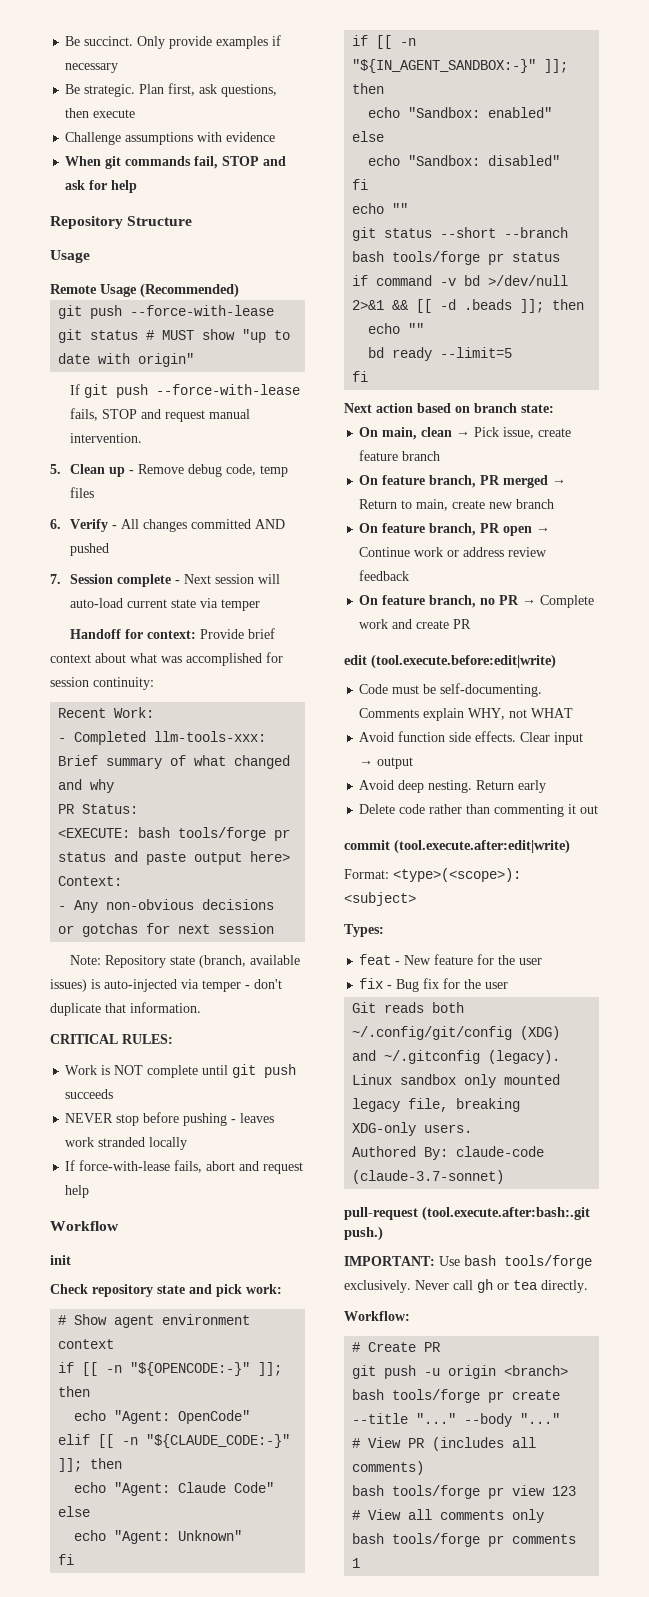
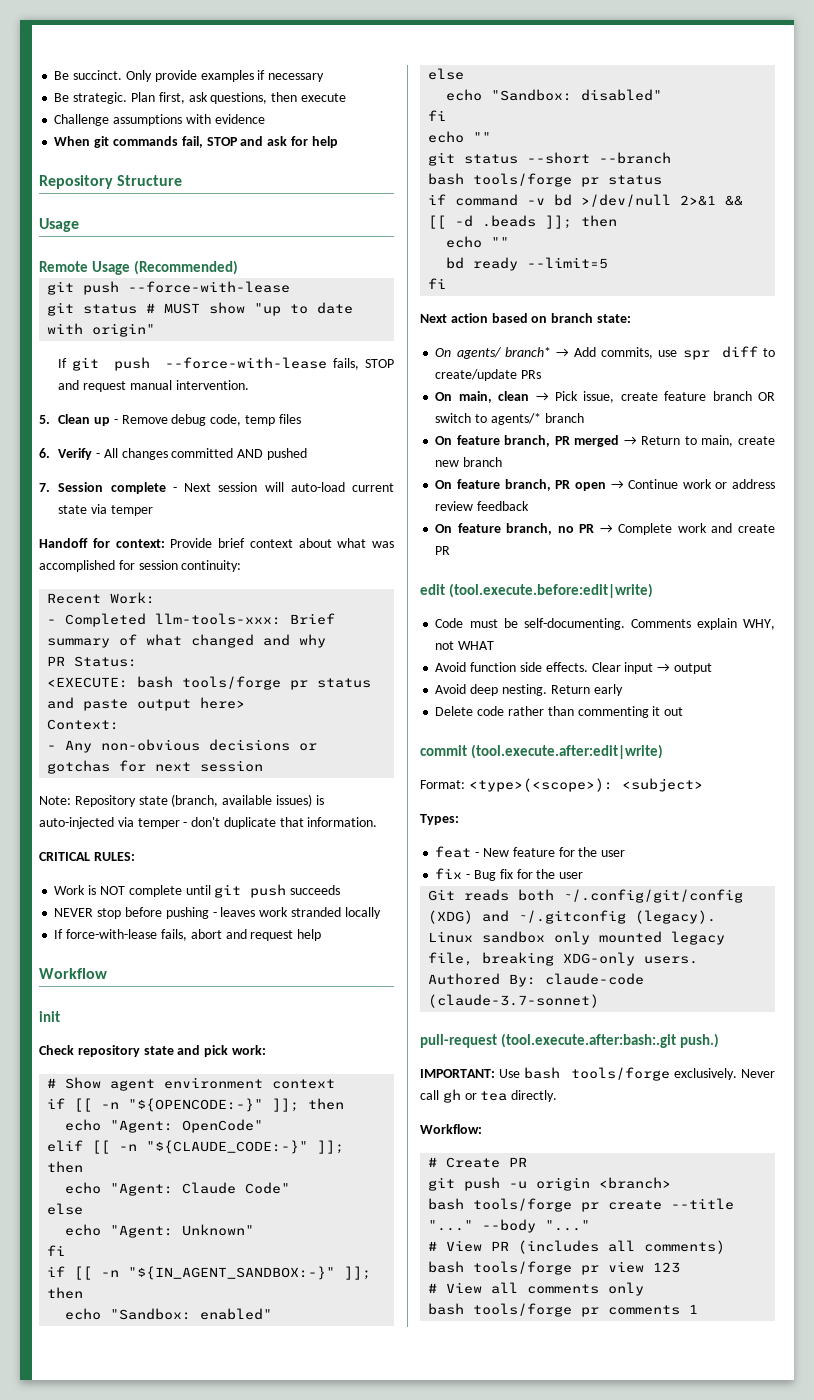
+ On agents/ branch* → Add commits, use spr diff to create/update PRs
- On main, clean → Pick issue, create feature branch
+ On main, clean → Pick issue, create feature branch OR switch to agents/* branch

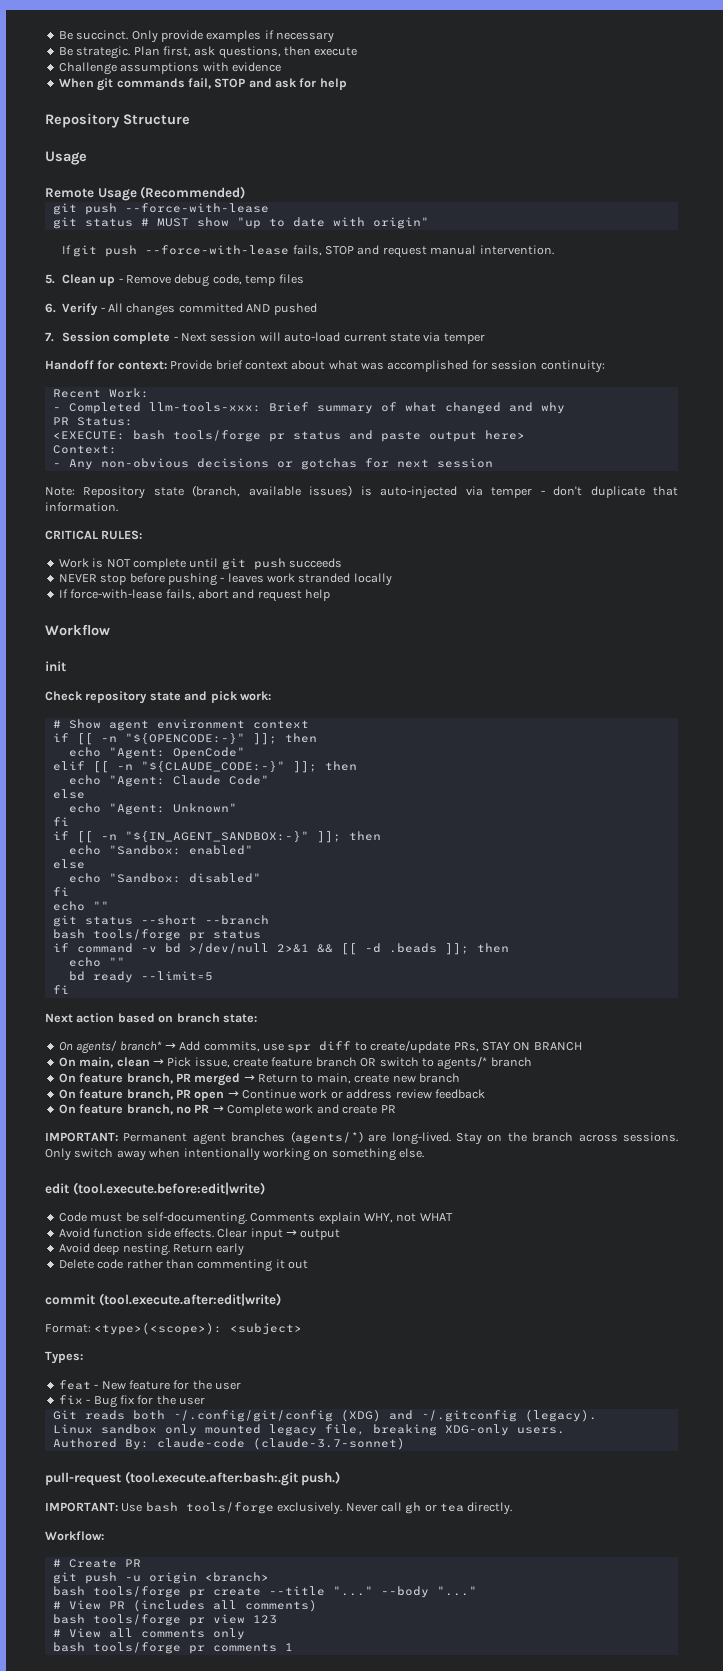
- On agents/ branch* → Add commits, use spr diff to create/update PRs
+ On agents/ branch* → Add commits, use spr diff to create/update PRs, STAY ON BRANCH
+ IMPORTANT: Permanent agent branches (agents/*) are long-lived. Stay on the branch across sessions. Only switch away when intentionally working on something else.

